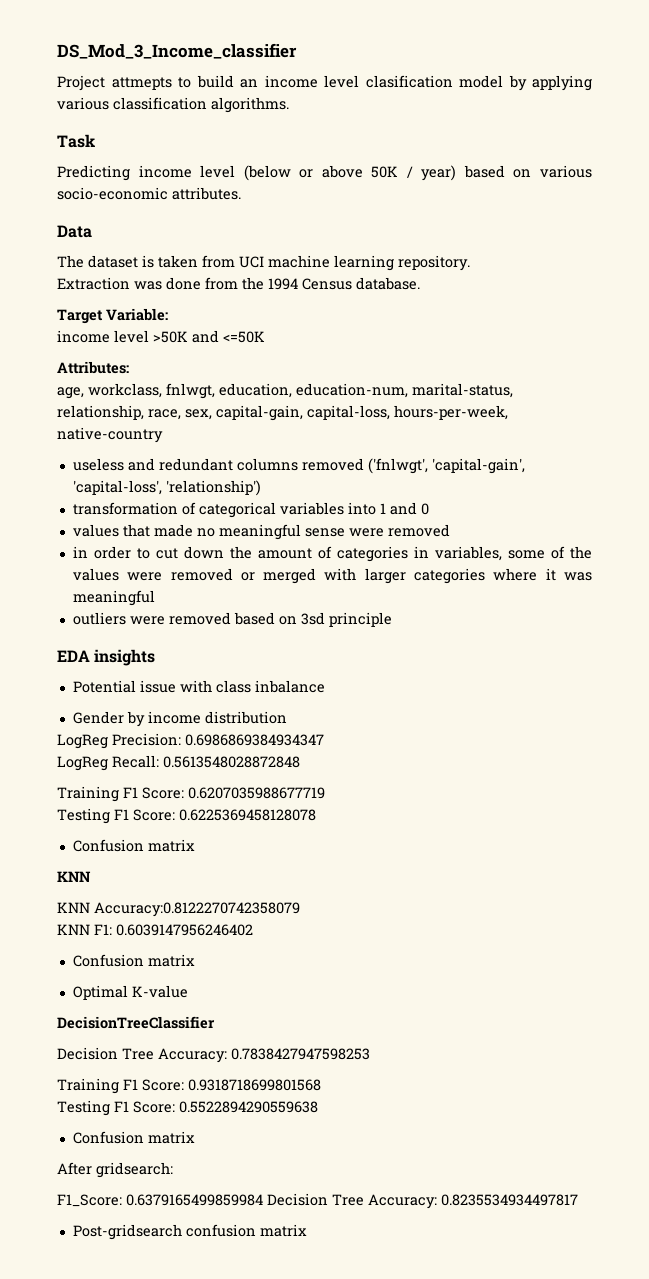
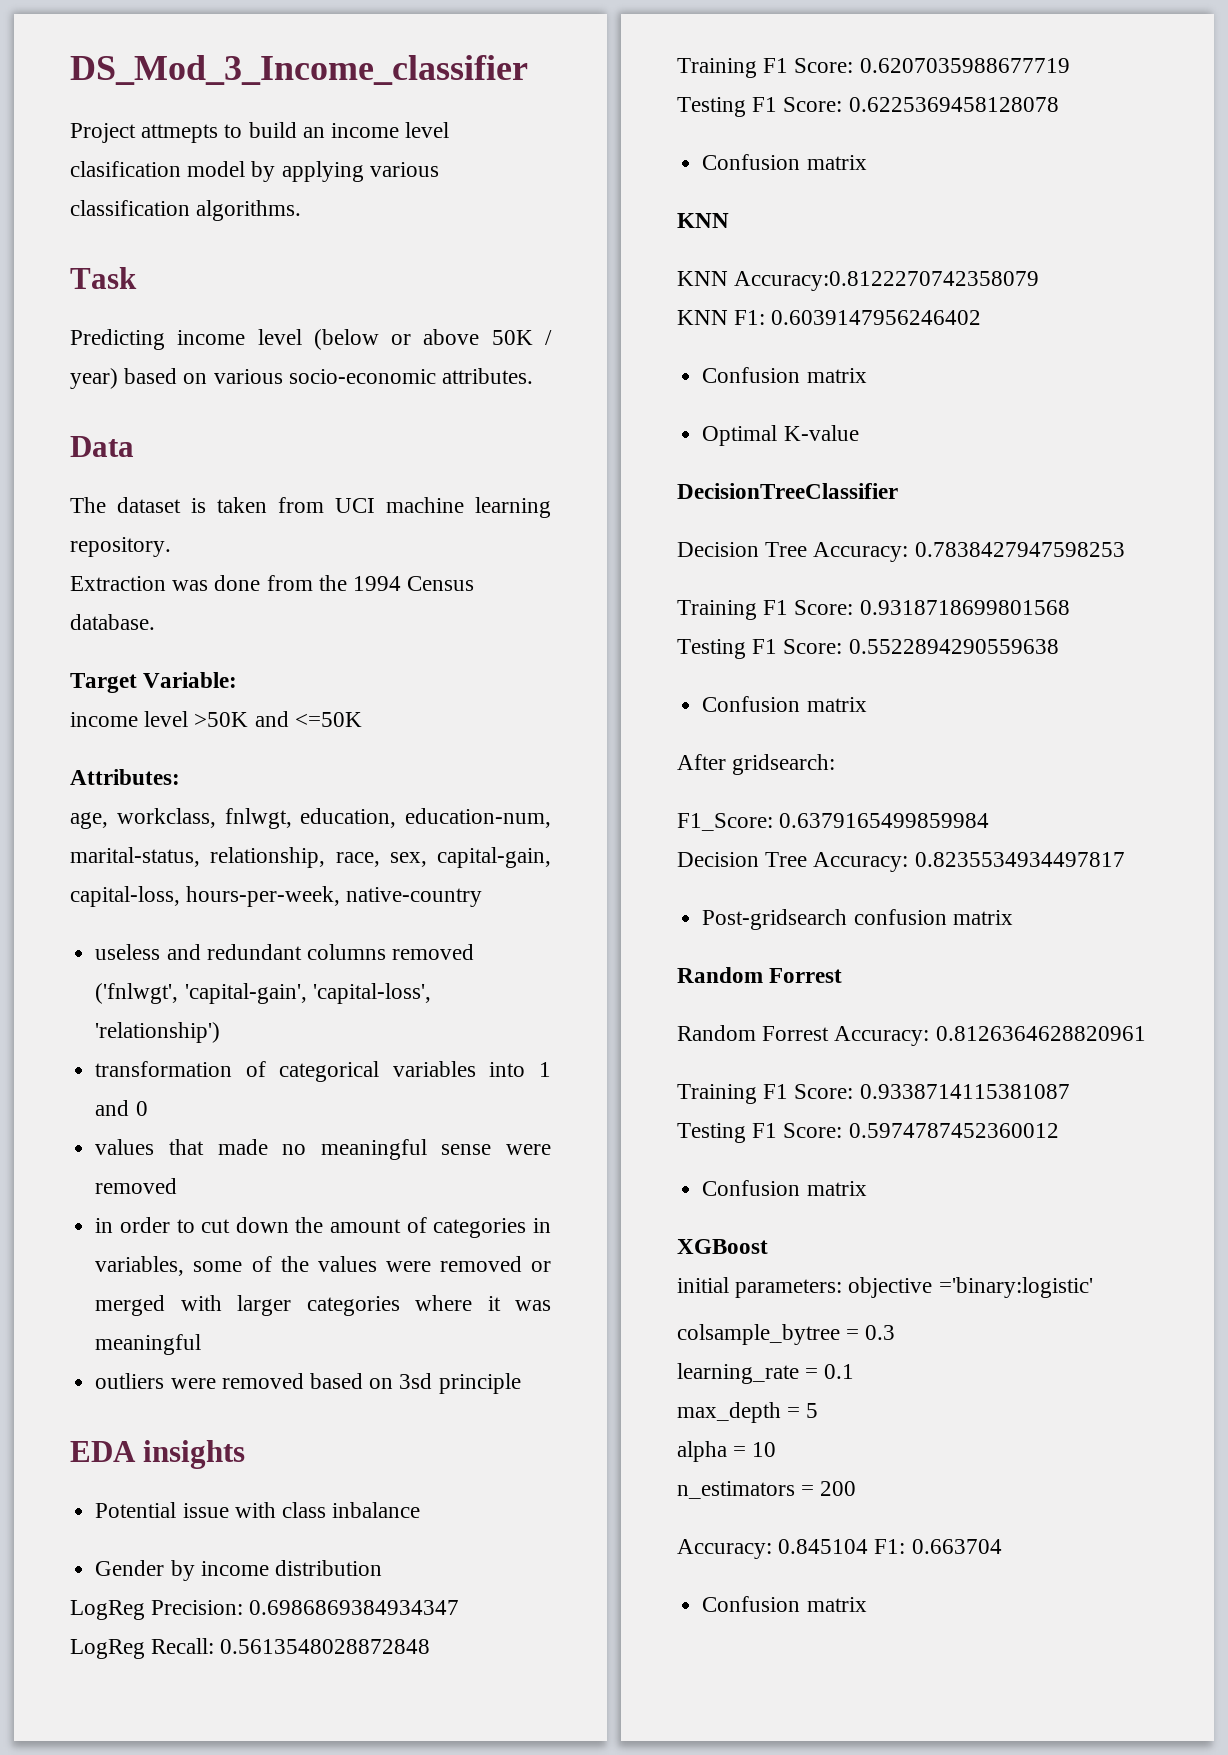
- F1_Score: 0.6379165499859984 Decision Tree Accuracy: 0.8235534934497817
+ F1_Score: 0.6379165499859984
+ Decision Tree Accuracy: 0.8235534934497817
  Post-gridsearch confusion matrix
+ Random Forrest
+ Random Forrest Accuracy: 0.8126364628820961
+ Training F1 Score: 0.9338714115381087
+ Testing F1 Score: 0.5974787452360012
+ Confusion matrix
+ XGBoost
+ initial parameters: objective ='binary:logistic'
+ colsample_bytree = 0.3
+ learning_rate = 0.1
+ max_depth = 5
+ alpha = 10
+ n_estimators = 200
+ Accuracy: 0.845104 F1: 0.663704
+ Confusion matrix

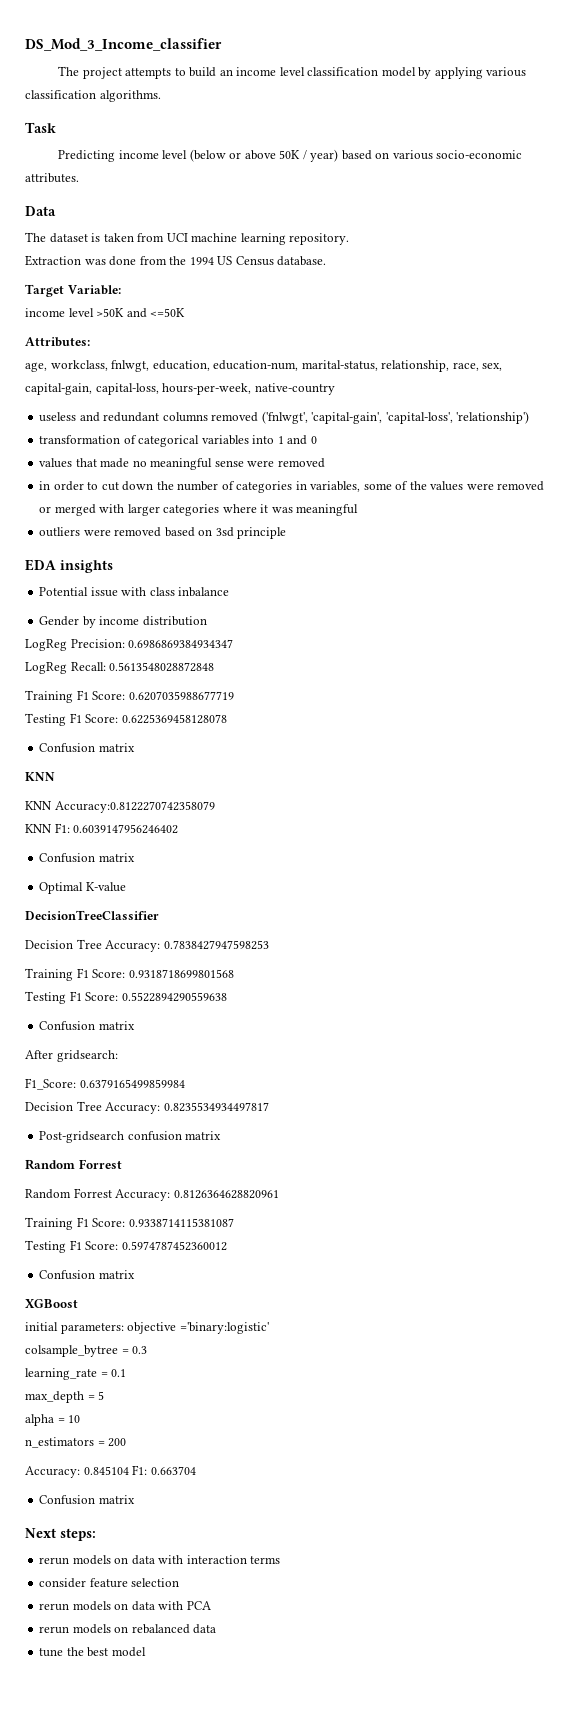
- Project attmepts to build an income level clasification model by applying various classification algorithms.
+ The project attempts to build an income level classification model by applying various classification algorithms.
- Extraction was done from the 1994 Census database.
+ Extraction was done from the 1994 US Census database.
- in order to cut down the amount of categories in variables, some of the values were removed or merged with larger categories where it was meaningful
+ in order to cut down the number of categories in variables, some of the values were removed or merged with larger categories where it was meaningful
+ Next steps:
+ rerun models on data with interaction terms
+ consider feature selection
+ rerun models on data with PCA
+ rerun models on rebalanced data
+ tune the best model

